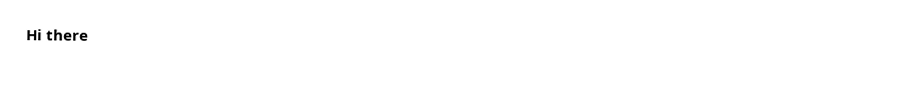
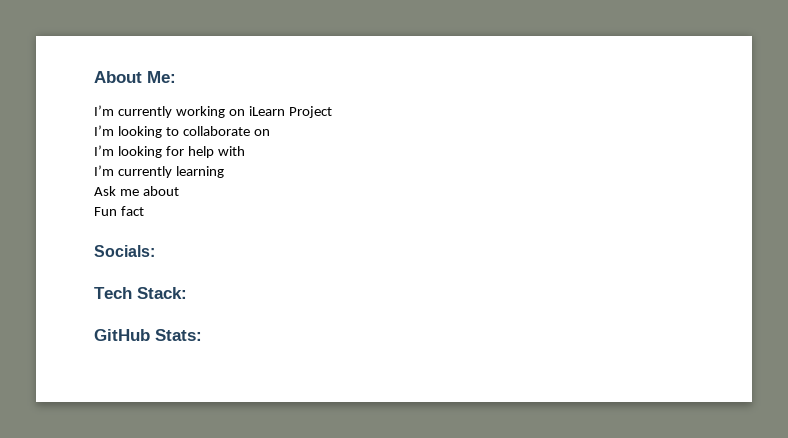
- Hi there
+ About Me:
+ I’m currently working on iLearn Project
+ I’m looking to collaborate on
+ I’m looking for help with
+ I’m currently learning
+ Ask me about
+ Fun fact
+ Socials:
+ Tech Stack:
+ GitHub Stats:

